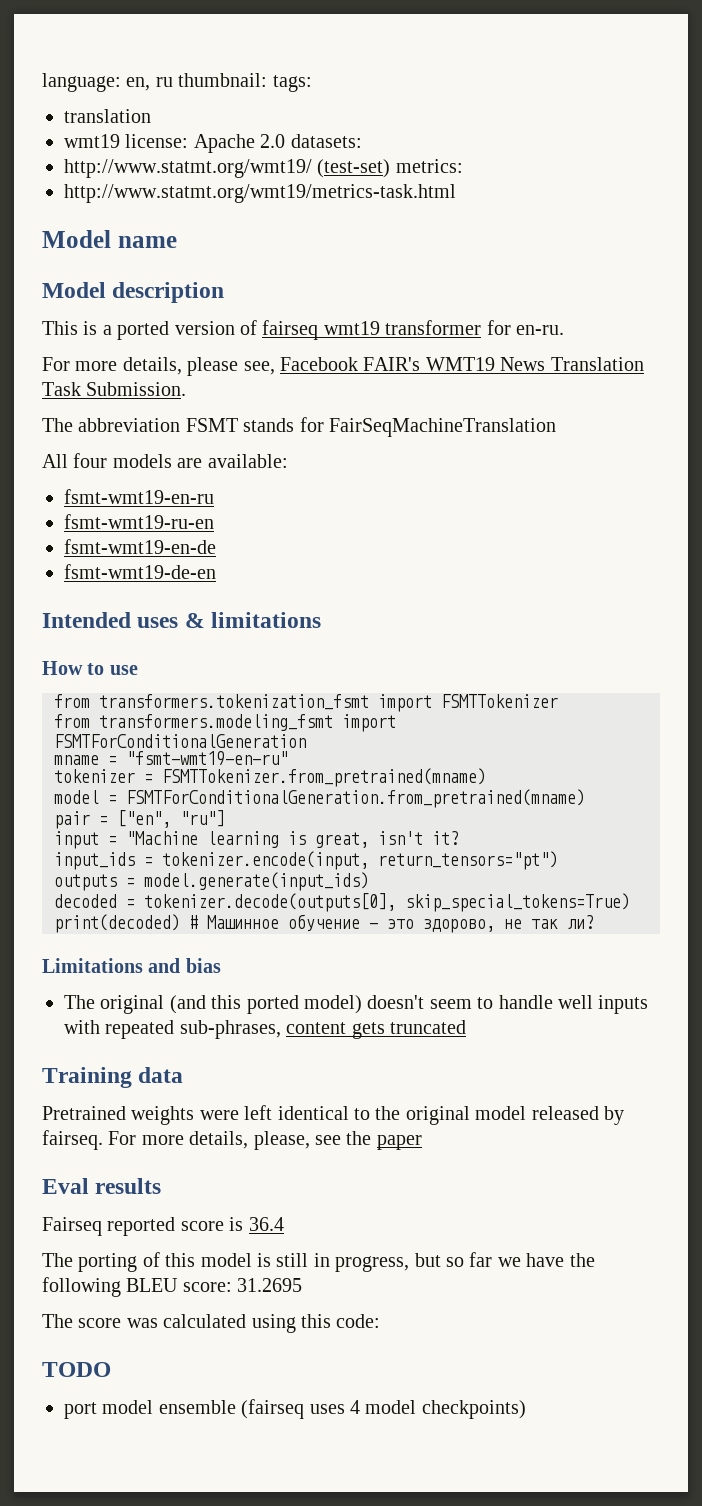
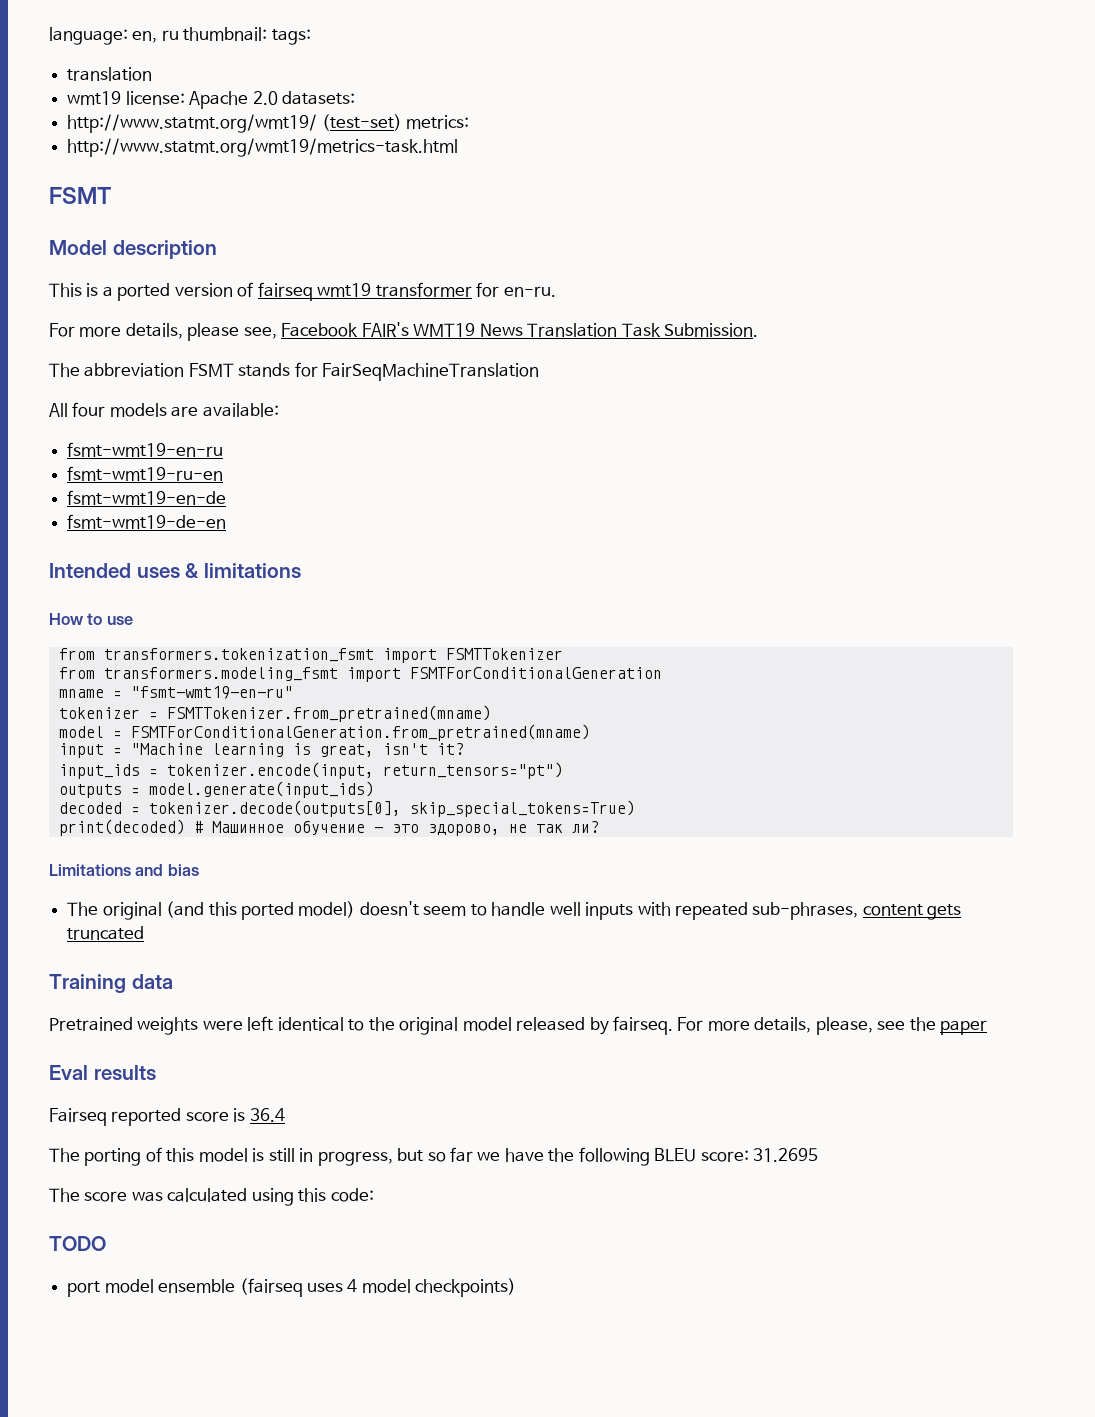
  http://www.statmt.org/wmt19/metrics-task.html
- Model name
+ FSMT
- pair = ["en", "ru"]

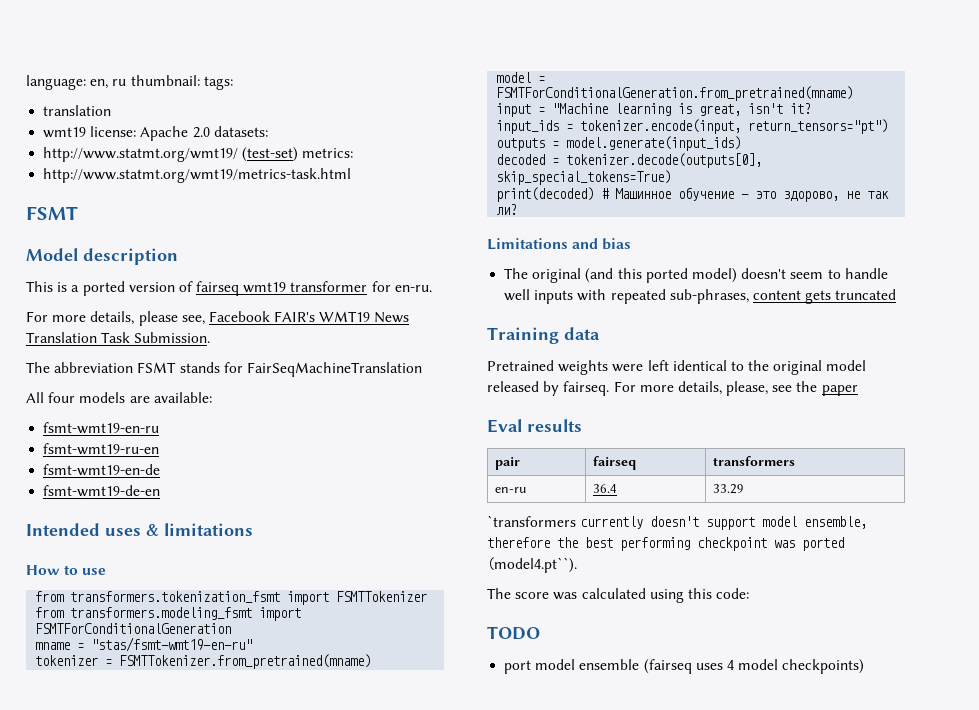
- mname = "fsmt-wmt19-en-ru"
+ mname = "stas/fsmt-wmt19-en-ru"
- Fairseq reported score is 36.4
- The porting of this model is still in progress, but so far we have the following BLEU score: 31.2695
+ pair | fairseq | transformers
+ en-ru | 36.4 | 33.29
+ `transformers currently doesn't support model ensemble, therefore the best performing checkpoint was ported (model4.pt``).

